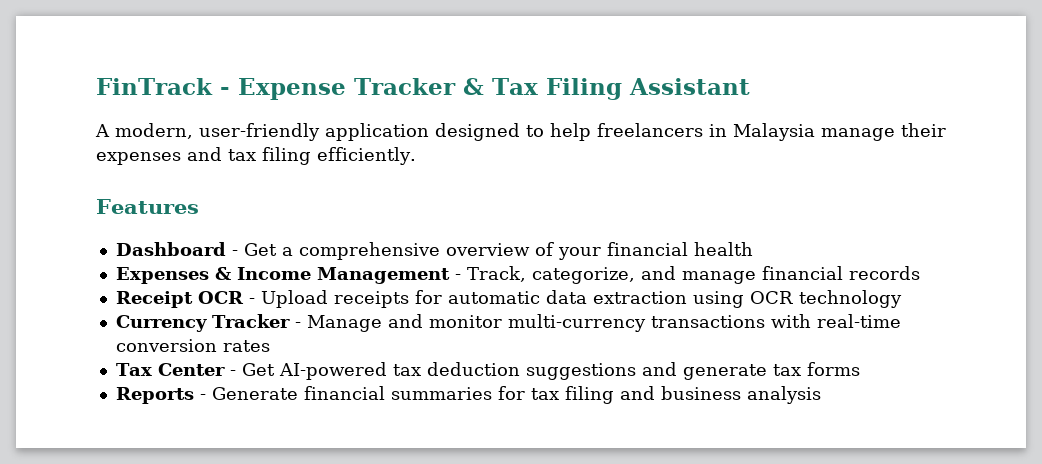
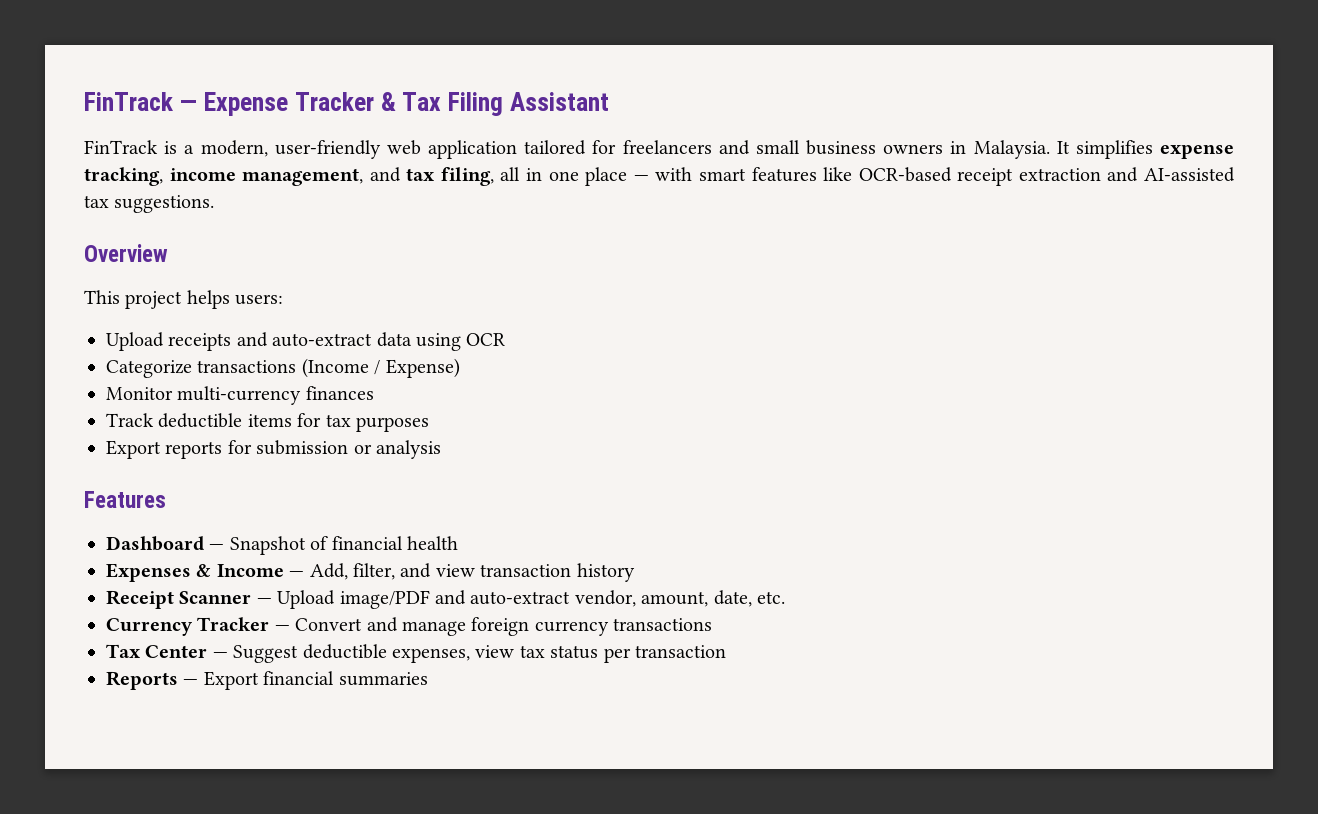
- FinTrack - Expense Tracker & Tax Filing Assistant
+ FinTrack — Expense Tracker & Tax Filing Assistant
- A modern, user-friendly application designed to help freelancers in Malaysia manage their expenses and tax filing efficiently.
+ FinTrack is a modern, user-friendly web application tailored for freelancers and small business owners in Malaysia. It simplifies expense tracking, income management, and tax filing, all in one place — with smart features like OCR-based receipt extraction and AI-assisted tax suggestions.
+ Overview
+ This project helps users:
+ Upload receipts and auto-extract data using OCR
+ Categorize transactions (Income / Expense)
+ Monitor multi-currency finances
+ Track deductible items for tax purposes
+ Export reports for submission or analysis
  Features
- Dashboard - Get a comprehensive overview of your financial health
+ Dashboard — Snapshot of financial health
- Expenses & Income Management - Track, categorize, and manage financial records
- Receipt OCR - Upload receipts for automatic data extraction using OCR technology
- Currency Tracker - Manage and monitor multi-currency transactions with real-time conversion rates
- Tax Center - Get AI-powered tax deduction suggestions and generate tax forms
- Reports - Generate financial summaries for tax filing and business analysis
+ Expenses & Income — Add, filter, and view transaction history
+ Receipt Scanner — Upload image/PDF and auto-extract vendor, amount, date, etc.
+ Currency Tracker — Convert and manage foreign currency transactions
+ Tax Center — Suggest deductible expenses, view tax status per transaction
+ Reports — Export financial summaries

